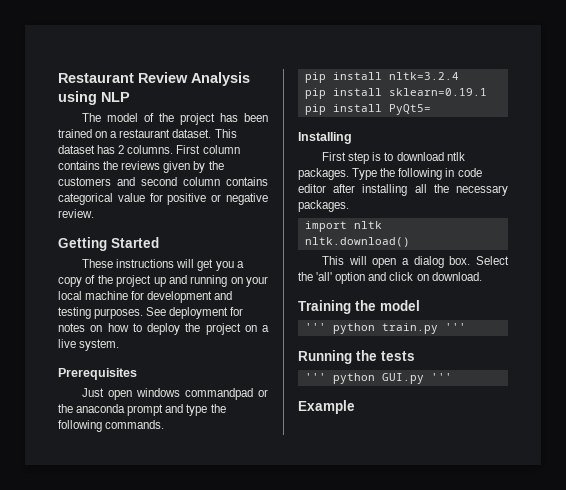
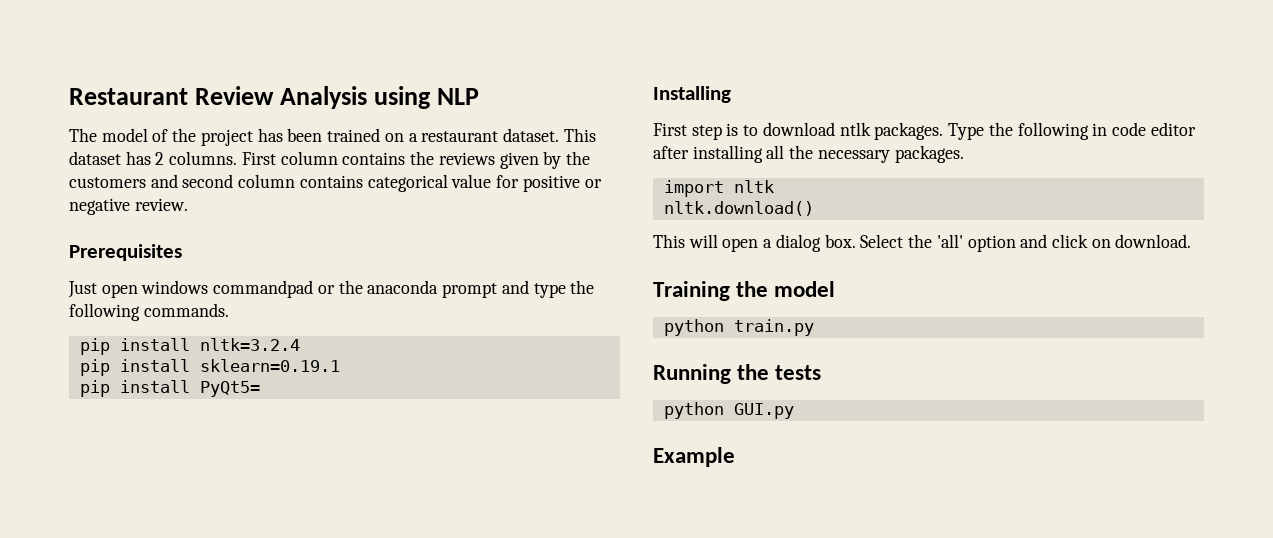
- Getting Started
- These instructions will get you a copy of the project up and running on your local machine for development and testing purposes. See deployment for notes on how to deploy the project on a live system.
- ''' python train.py '''
+ python train.py
- ''' python GUI.py '''
+ python GUI.py

